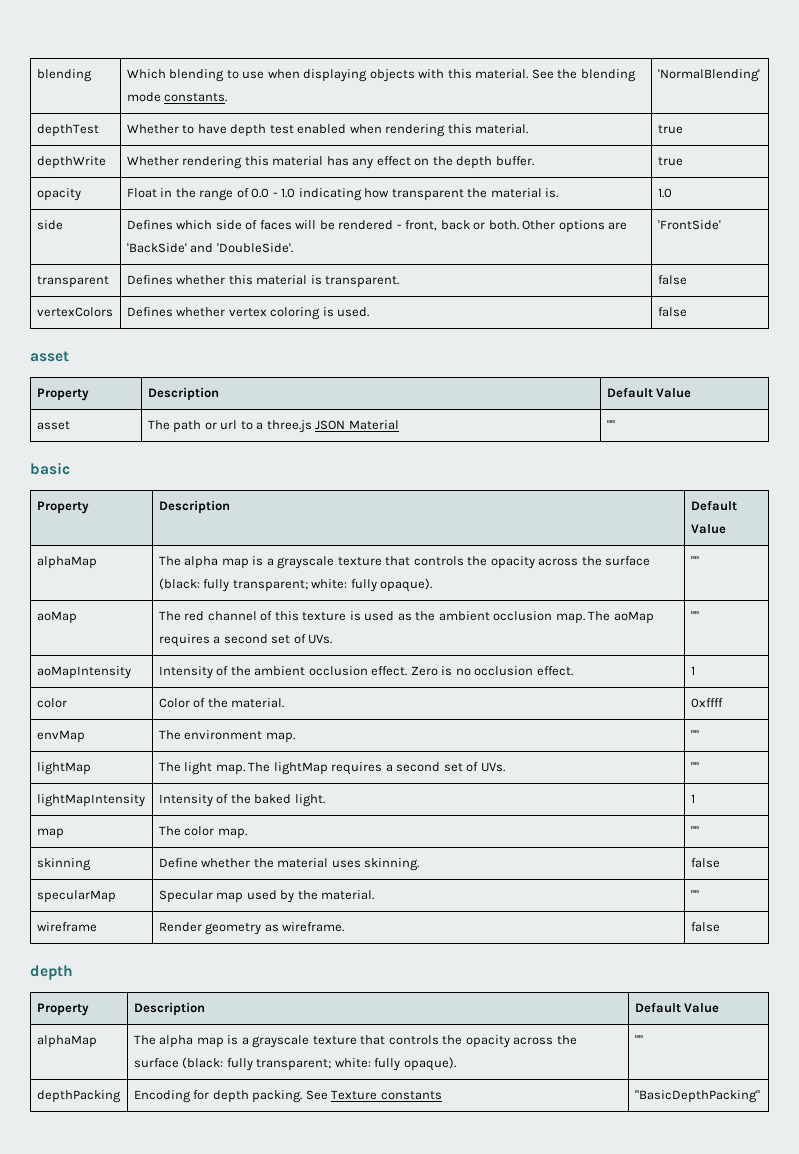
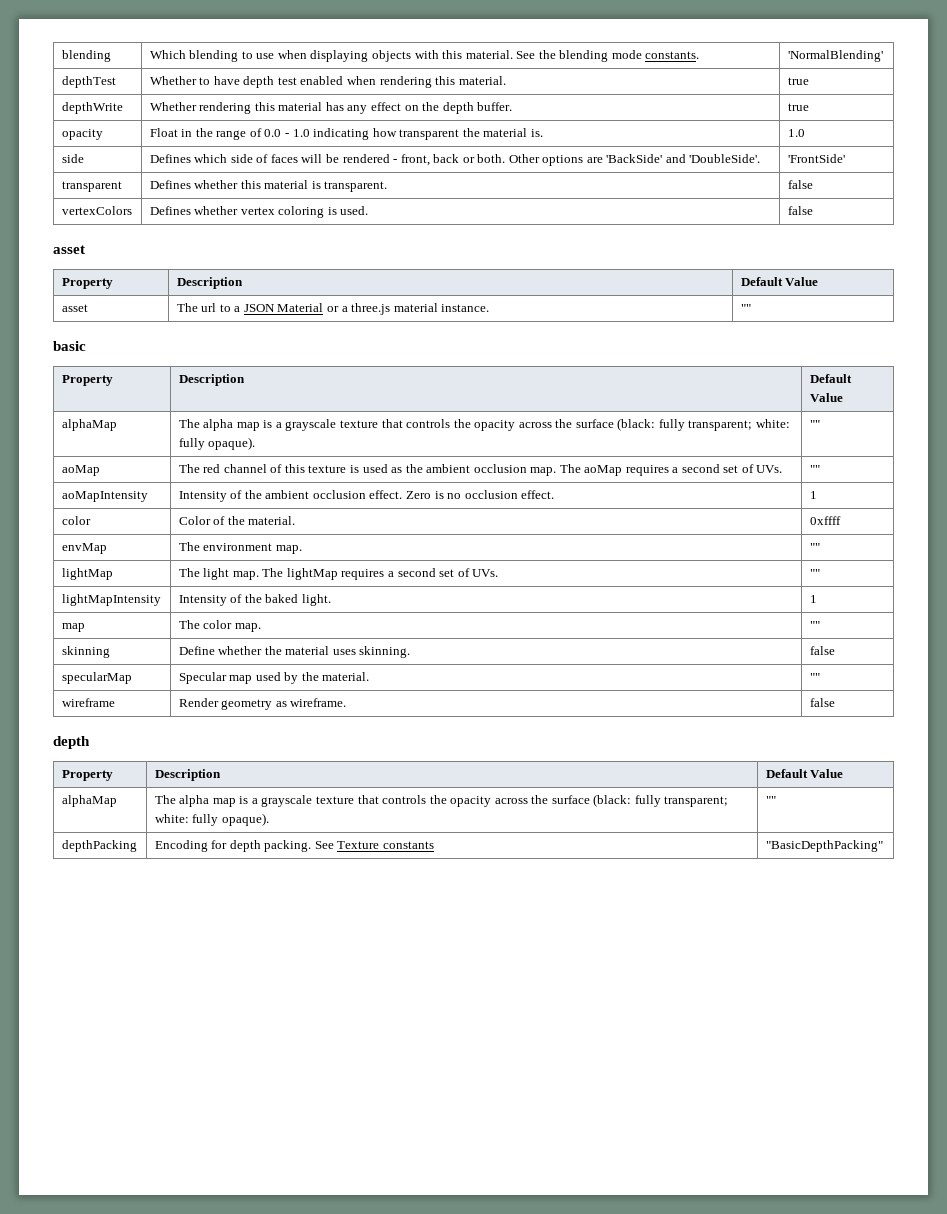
- asset | The path or url to a three.js JSON Material | ""
+ asset | The url to a JSON Material or a three.js material instance. | ""

